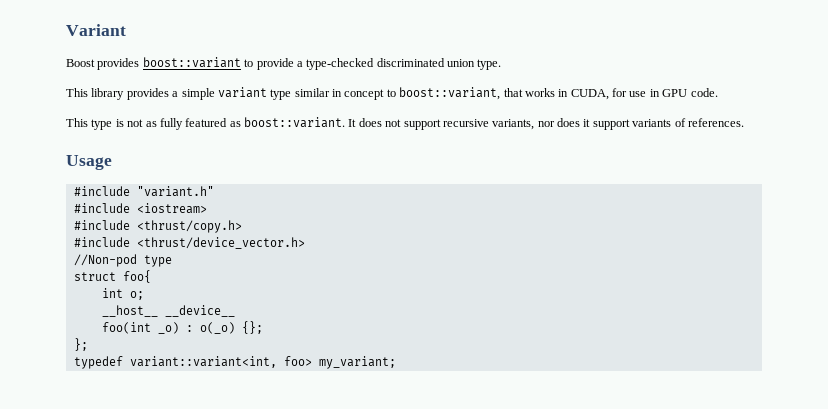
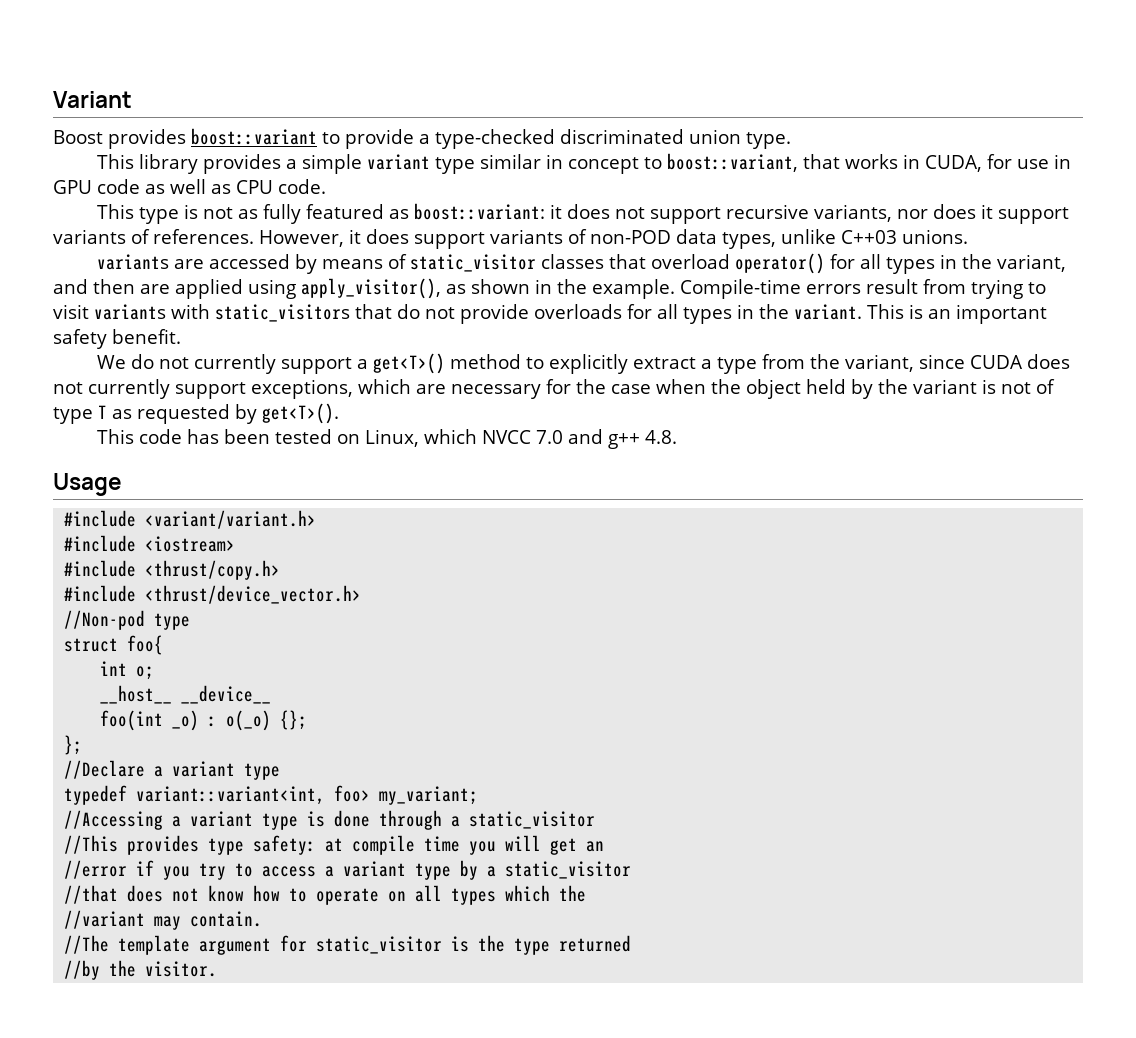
- This library provides a simple variant type similar in concept to boost::variant, that works in CUDA, for use in GPU code.
+ This library provides a simple variant type similar in concept to boost::variant, that works in CUDA, for use in GPU code as well as CPU code.
- This type is not as fully featured as boost::variant. It does not support recursive variants, nor does it support variants of references.
+ This type is not as fully featured as boost::variant: it does not support recursive variants, nor does it support variants of references. However, it does support variants of non-POD data types, unlike C++03 unions.
+ variants are accessed by means of static_visitor classes that overload operator() for all types in the variant, and then are applied using apply_visitor(), as shown in the example. Compile-time errors result from trying to visit variants with static_visitors that do not provide overloads for all types in the variant. This is an important safety benefit.
+ We do not currently support a get<T>() method to explicitly extract a type from the variant, since CUDA does not currently support exceptions, which are necessary for the case when the object held by the variant is not of type T as requested by get<T>().
+ This code has been tested on Linux, which NVCC 7.0 and g++ 4.8.
- #include "variant.h"
+ #include <variant/variant.h>
+ //Declare a variant type
+ //Accessing a variant type is done through a static_visitor
+ //This provides type safety: at compile time you will get an
+ //error if you try to access a variant type by a static_visitor
+ //that does not know how to operate on all types which the
+ //variant may contain.
+ //The template argument for static_visitor is the type returned
+ //by the visitor.

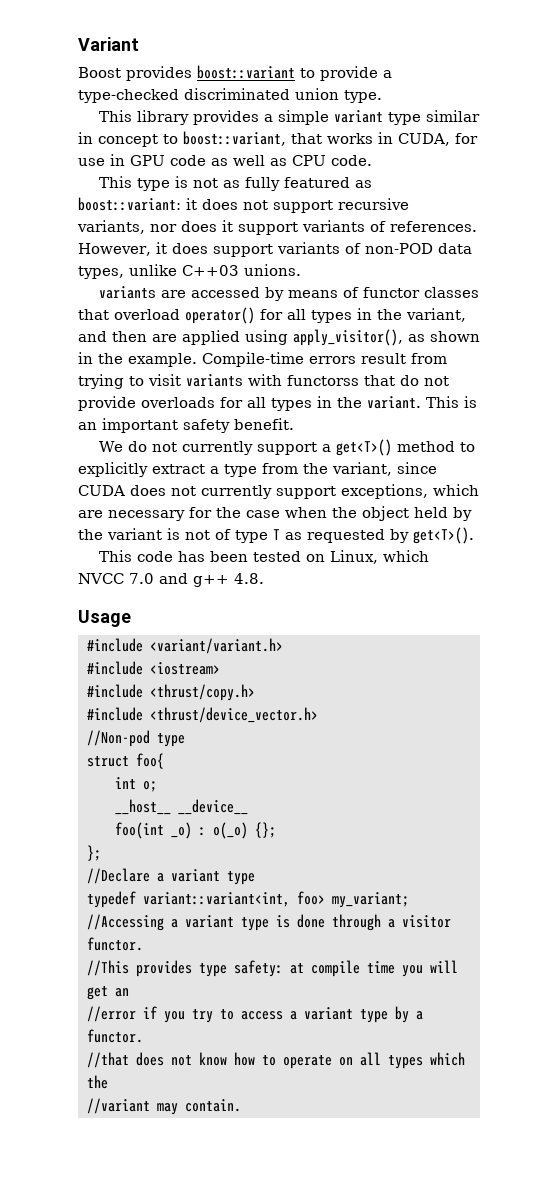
- variants are accessed by means of static_visitor classes that overload operator() for all types in the variant, and then are applied using apply_visitor(), as shown in the example.
+ variants are accessed by means of functor classes that overload operator() for all types in the variant, and then are applied using apply_visitor(), as shown in the example.
- Compile-time errors result from trying to visit variants with static_visitors that do not provide overloads for all types in the variant.
+ Compile-time errors result from trying to visit variants with functorss that do not provide overloads for all types in the variant.
- //Accessing a variant type is done through a static_visitor
+ //Accessing a variant type is done through a visitor functor.
- //error if you try to access a variant type by a static_visitor
+ //error if you try to access a variant type by a functor.
- //The template argument for static_visitor is the type returned
- //by the visitor.

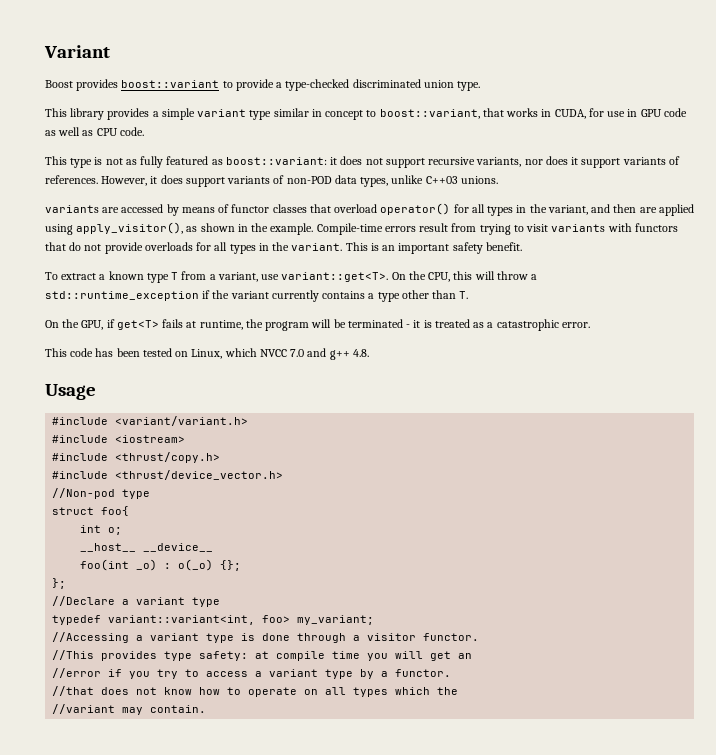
- Compile-time errors result from trying to visit variants with functorss that do not provide overloads for all types in the variant.
+ Compile-time errors result from trying to visit variants with functors that do not provide overloads for all types in the variant.
- We do not currently support a get<T>() method to explicitly extract a type from the variant, since CUDA does not currently support exceptions, which are necessary for the case when the object held by the variant is not of type T as requested by get<T>().
+ To extract a known type T from a variant, use variant::get<T>. On the CPU, this will throw a std::runtime_exception if the variant currently contains a type other than T.
+ On the GPU, if get<T> fails at runtime, the program will be terminated - it is treated as a catastrophic error.

